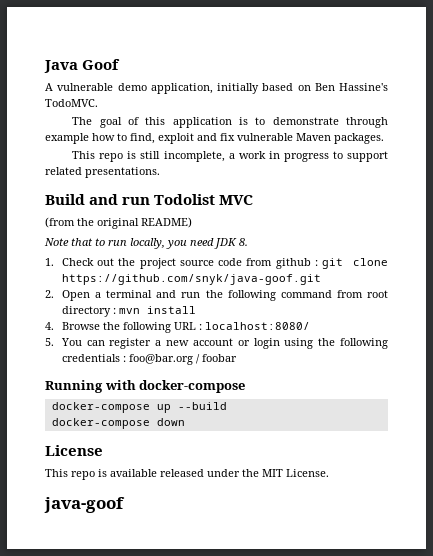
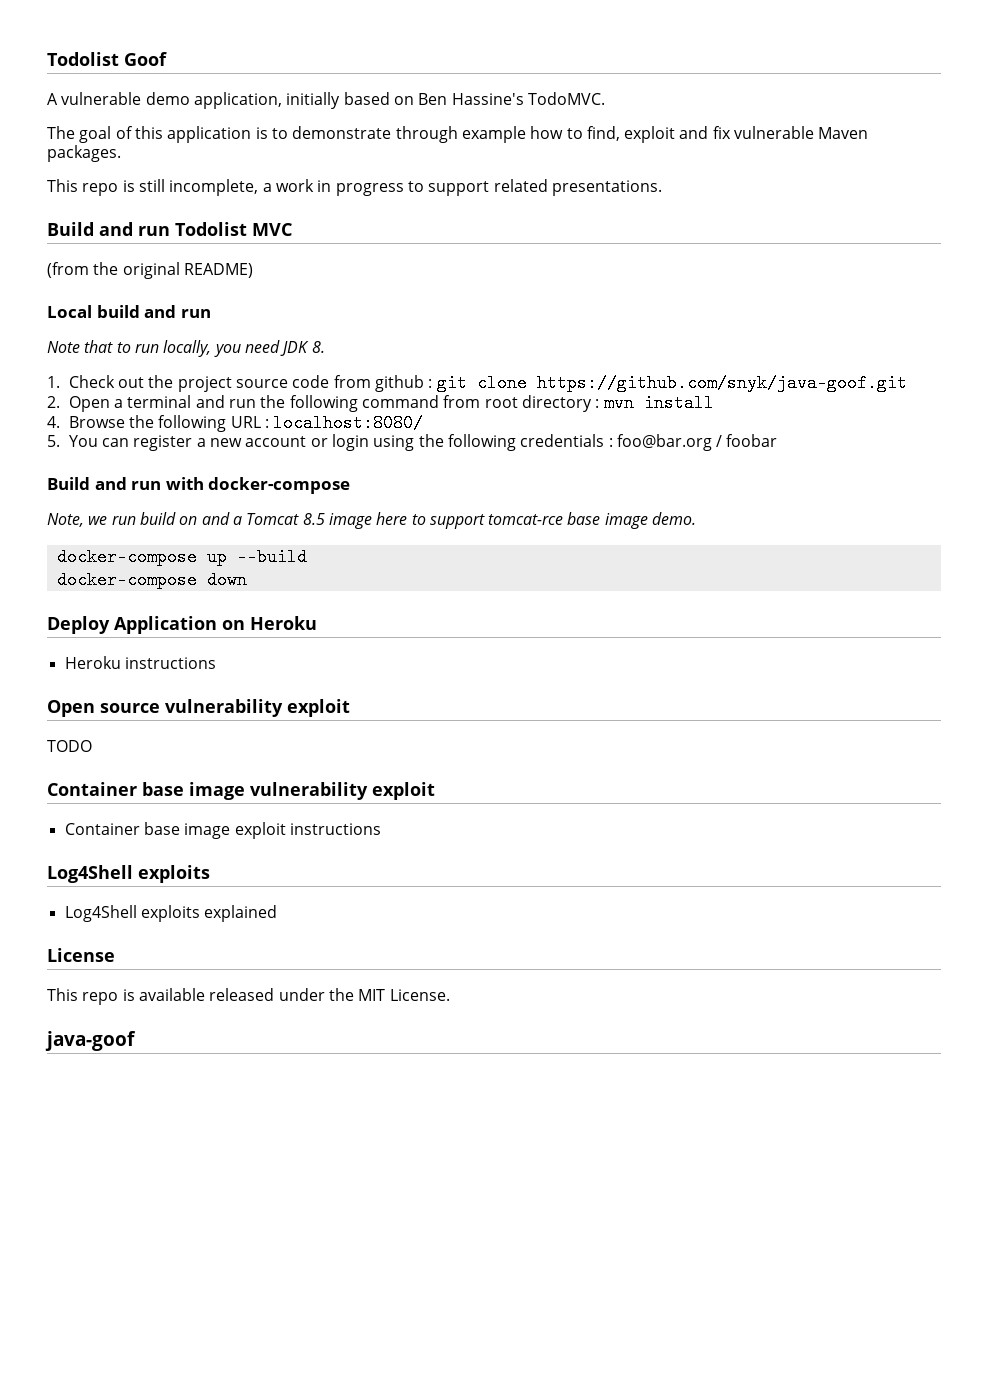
- Java Goof
+ Todolist Goof
+ Local build and run
- Running with docker-compose
+ Build and run with docker-compose
+ Note, we run build on and a Tomcat 8.5 image here to support tomcat-rce base image demo.
+ Deploy Application on Heroku
+ Heroku instructions
+ Open source vulnerability exploit
+ TODO
+ Container base image vulnerability exploit
+ Container base image exploit instructions
+ Log4Shell exploits
+ Log4Shell exploits explained

